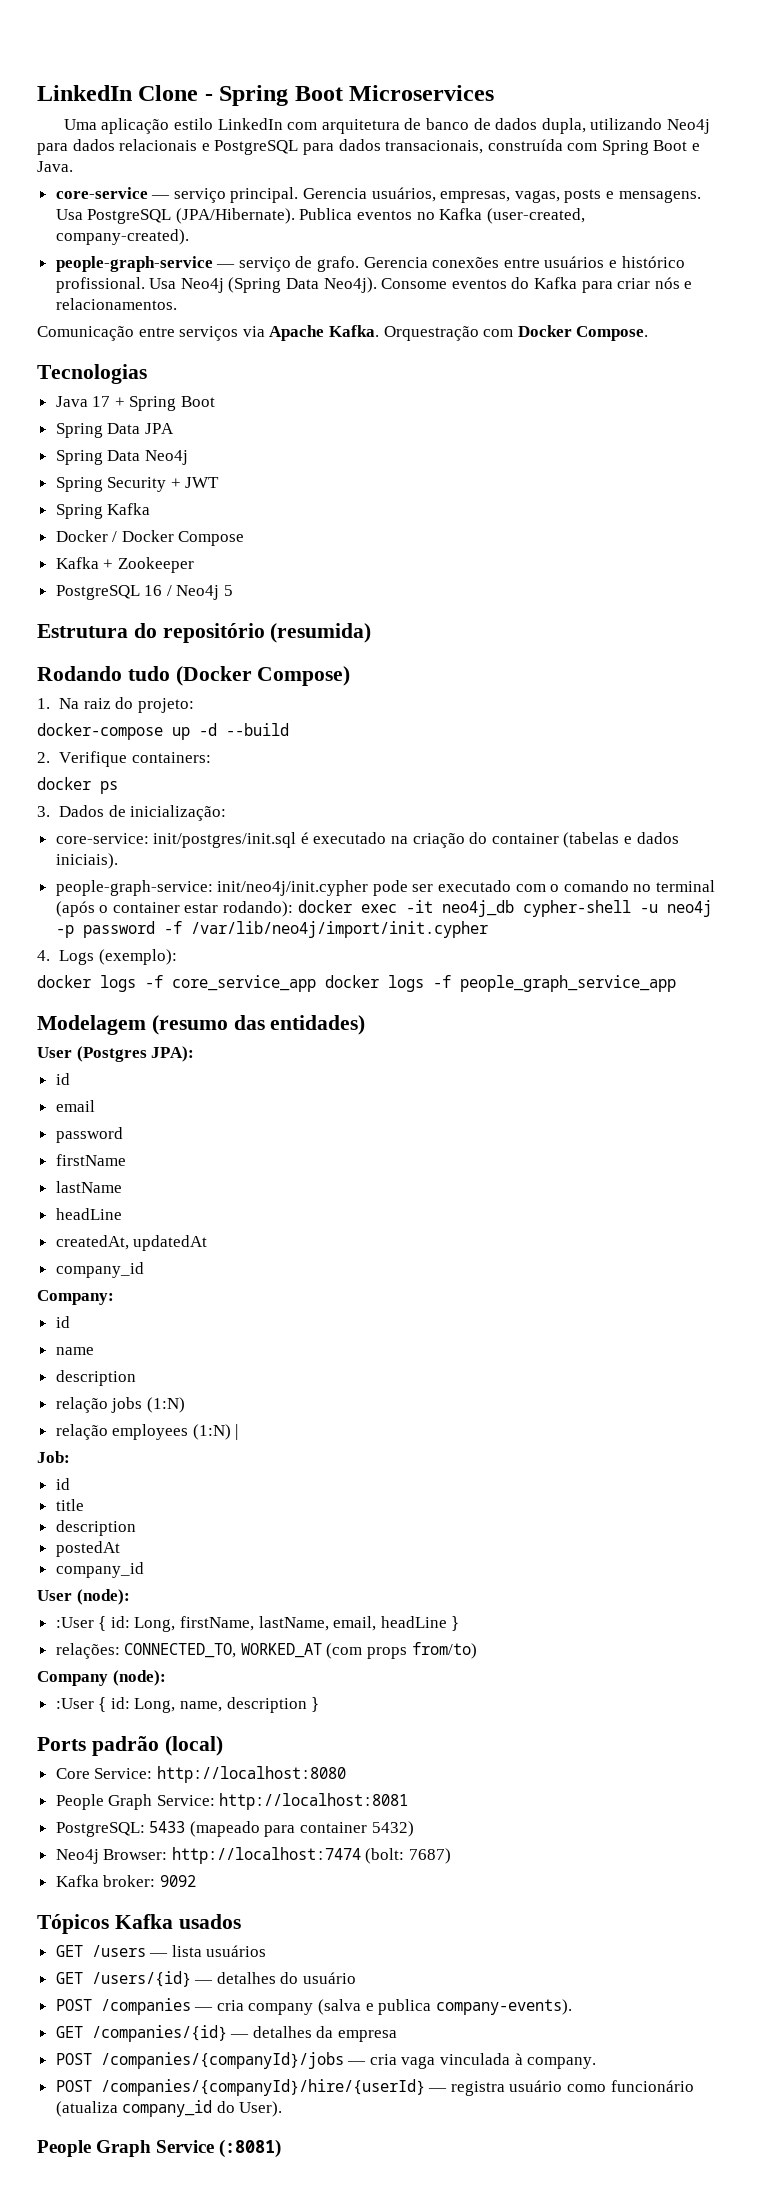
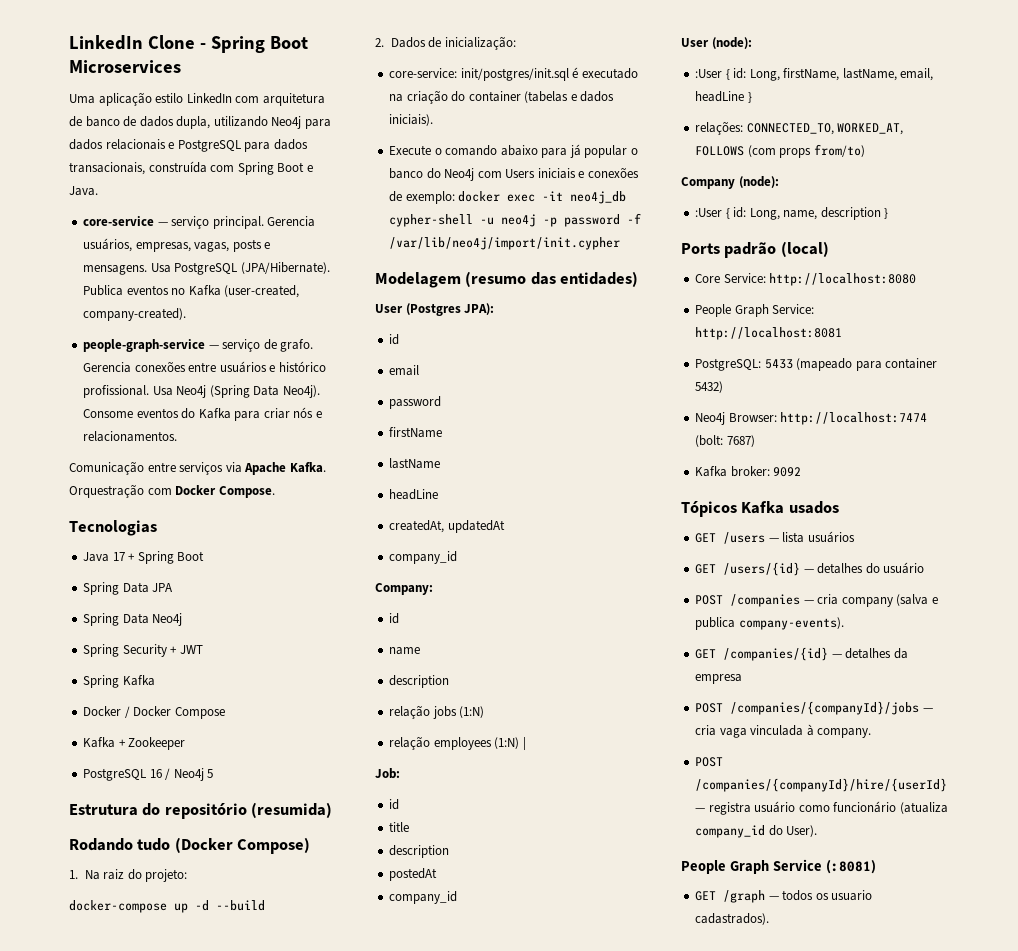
- 2. Verifique containers:
- docker ps
- 3. Dados de inicialização:
+ 2. Dados de inicialização:
- people-graph-service: init/neo4j/init.cypher pode ser executado com o comando no terminal (após o container estar rodando): docker exec -it neo4j_db cypher-shell -u neo4j -p password -f /var/lib/neo4j/import/init.cypher
+ Execute o comando abaixo para já popular o banco do Neo4j com Users iniciais e conexões de exemplo: docker exec -it neo4j_db cypher-shell -u neo4j -p password -f /var/lib/neo4j/import/init.cypher
- 4. Logs (exemplo):
- docker logs -f core_service_app docker logs -f people_graph_service_app
- relações: CONNECTED_TO, WORKED_AT (com props from/to)
+ relações: CONNECTED_TO, WORKED_AT, FOLLOWS (com props from/to)
+ GET /graph — todos os usuario cadastrados).

